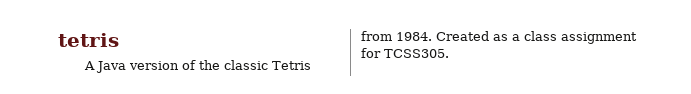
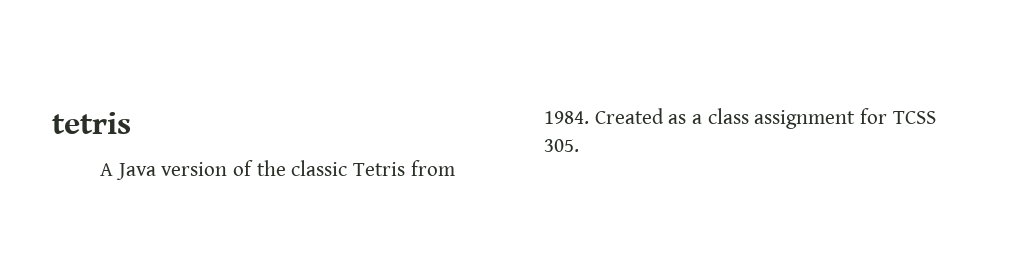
- Created as a class assignment for TCSS305.
+ Created as a class assignment for TCSS 305.

